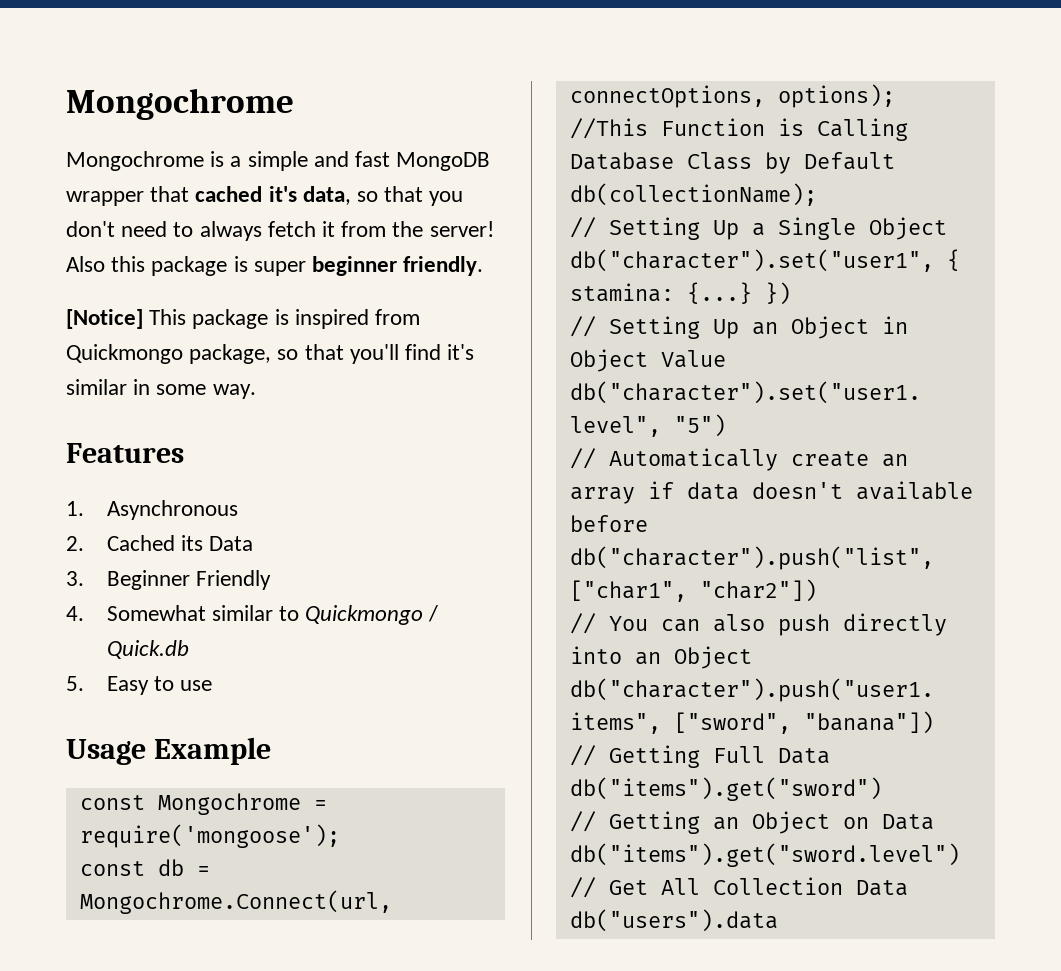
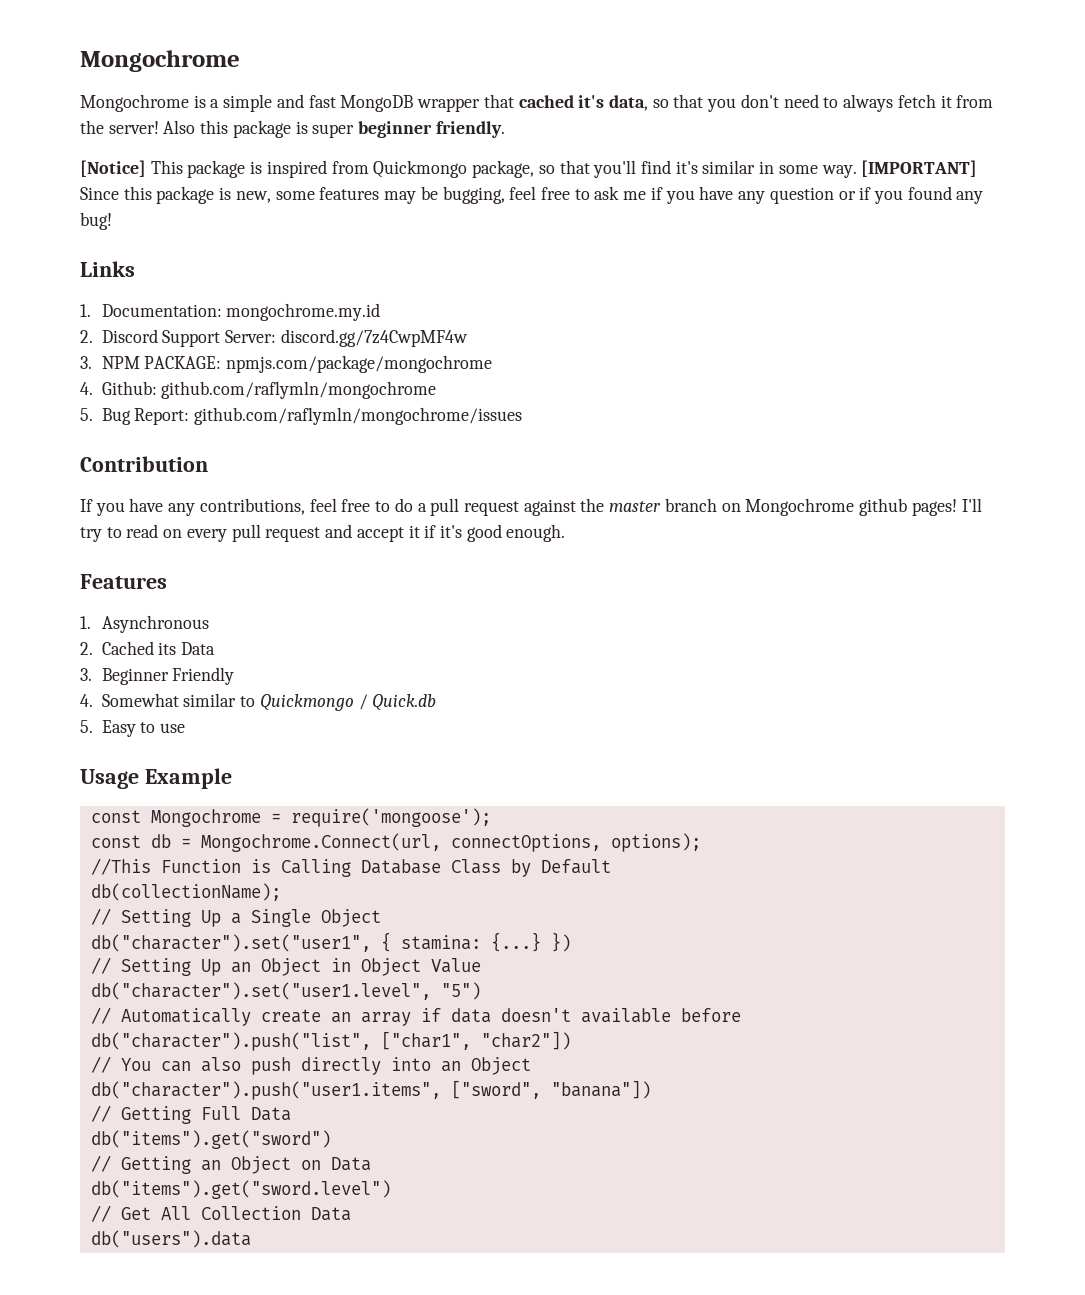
+ [IMPORTANT] Since this package is new, some features may be bugging, feel free to ask me if you have any question or if you found any bug!
+ Links
+ 1. Documentation: mongochrome.my.id
+ 2. Discord Support Server: discord.gg/7z4CwpMF4w
+ 3. NPM PACKAGE: npmjs.com/package/mongochrome
+ 4. Github: github.com/raflymln/mongochrome
+ 5. Bug Report: github.com/raflymln/mongochrome/issues
+ Contribution
+ If you have any contributions, feel free to do a pull request against the master branch on Mongochrome github pages! I'll try to read on every pull request and accept it if it's good enough.

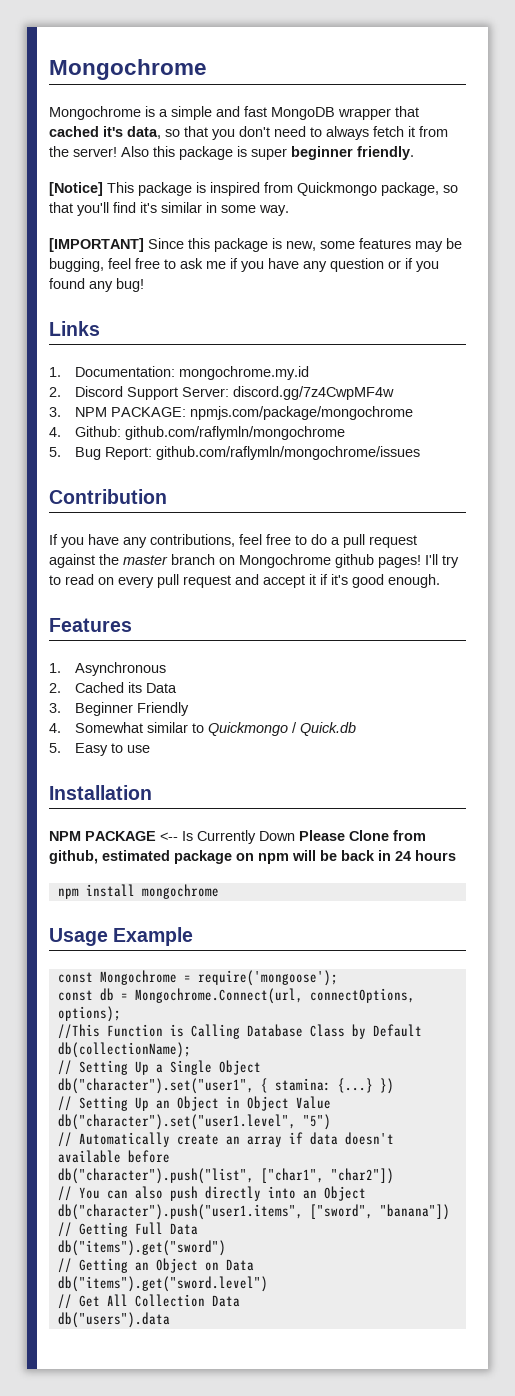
- [Notice] This package is inspired from Quickmongo package, so that you'll find it's similar in some way. [IMPORTANT] Since this package is new, some features may be bugging, feel free to ask me if you have any question or if you found any bug!
+ [Notice] This package is inspired from Quickmongo package, so that you'll find it's similar in some way.
+ [IMPORTANT] Since this package is new, some features may be bugging, feel free to ask me if you have any question or if you found any bug!
+ Installation
+ NPM PACKAGE <-- Is Currently Down Please Clone from github, estimated package on npm will be back in 24 hours
+ npm install mongochrome

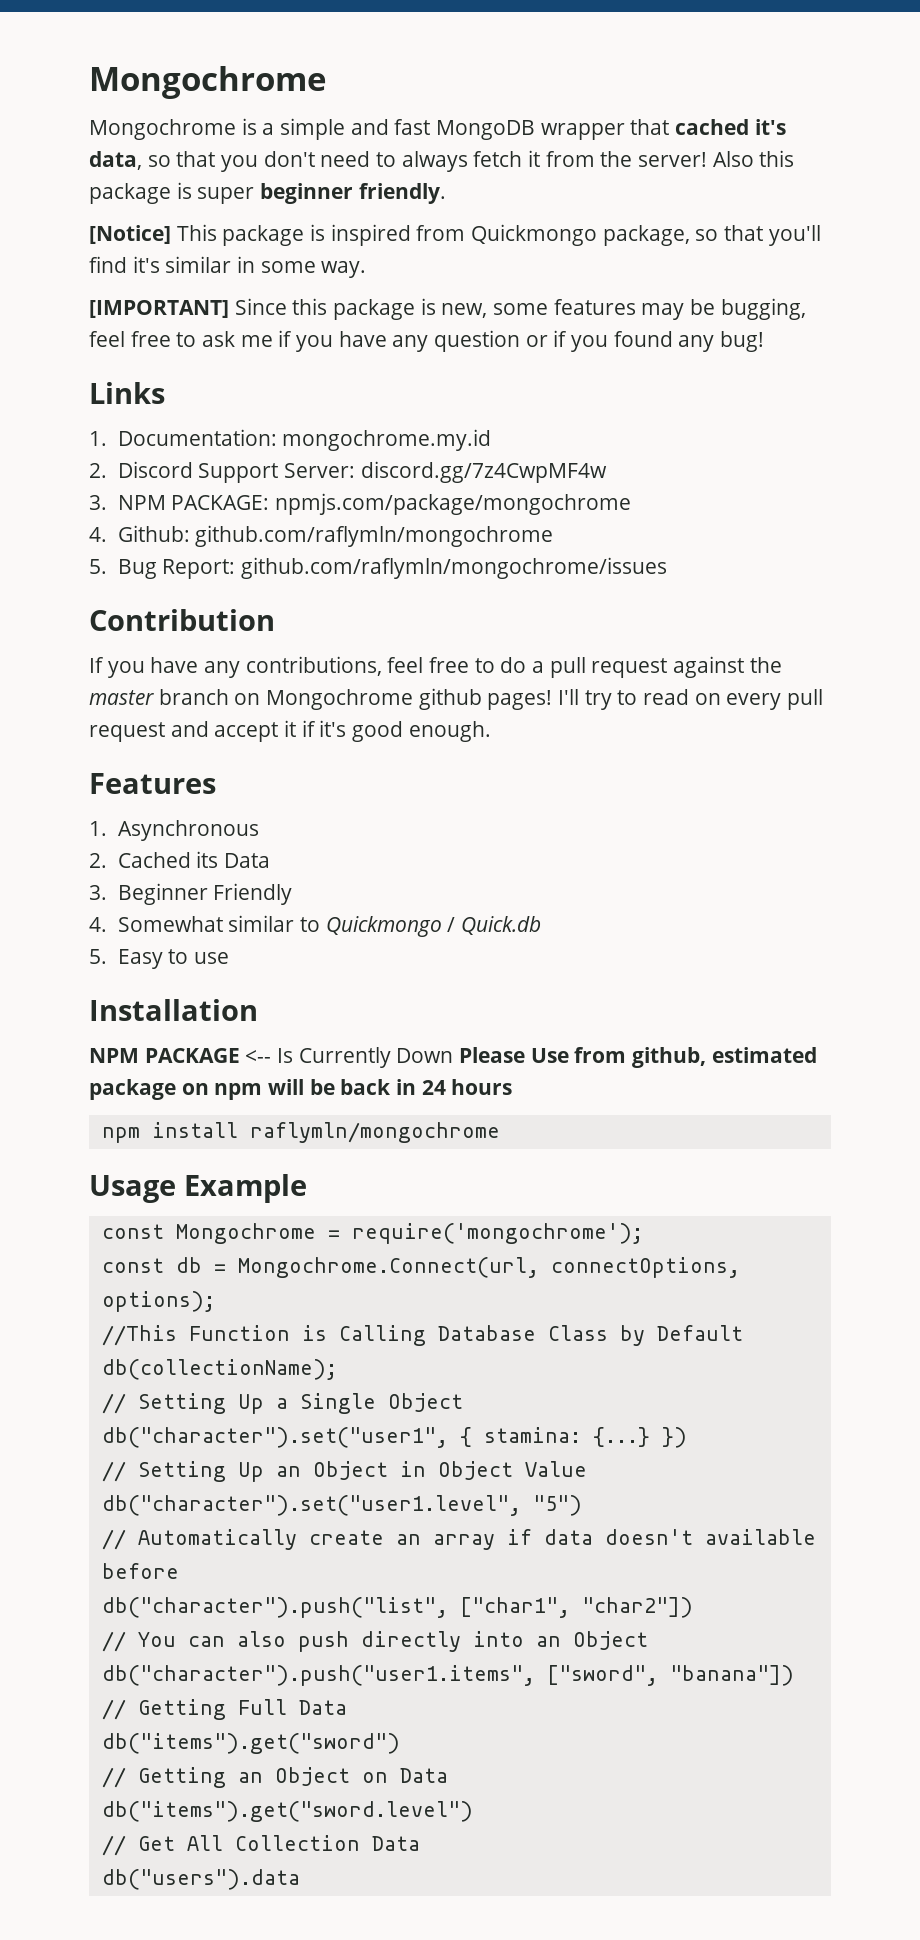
- NPM PACKAGE <-- Is Currently Down Please Clone from github, estimated package on npm will be back in 24 hours
+ NPM PACKAGE <-- Is Currently Down Please Use from github, estimated package on npm will be back in 24 hours
- npm install mongochrome
+ npm install raflymln/mongochrome
- const Mongochrome = require('mongoose');
+ const Mongochrome = require('mongochrome');

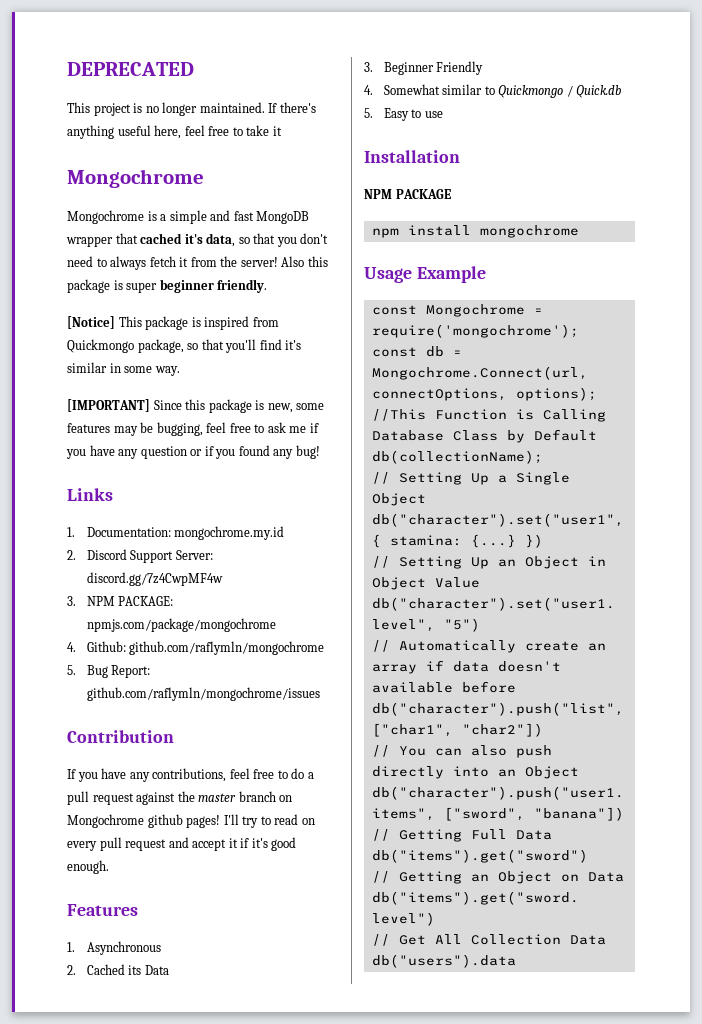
+ DEPRECATED
+ This project is no longer maintained. If there's anything useful here, feel free to take it
- NPM PACKAGE <-- Is Currently Down Please Use from github, estimated package on npm will be back in 24 hours
+ NPM PACKAGE
- npm install raflymln/mongochrome
+ npm install mongochrome

